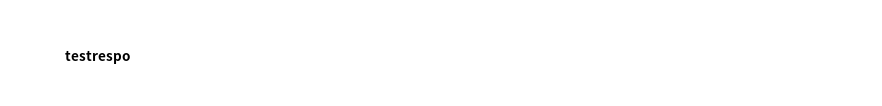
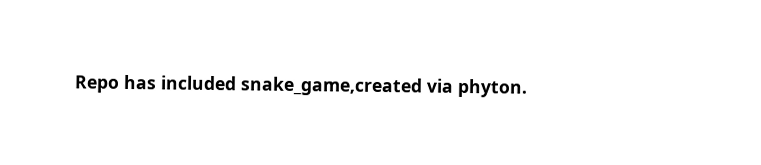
- testrespo
+ Repo has included snake_game,created via phyton.

